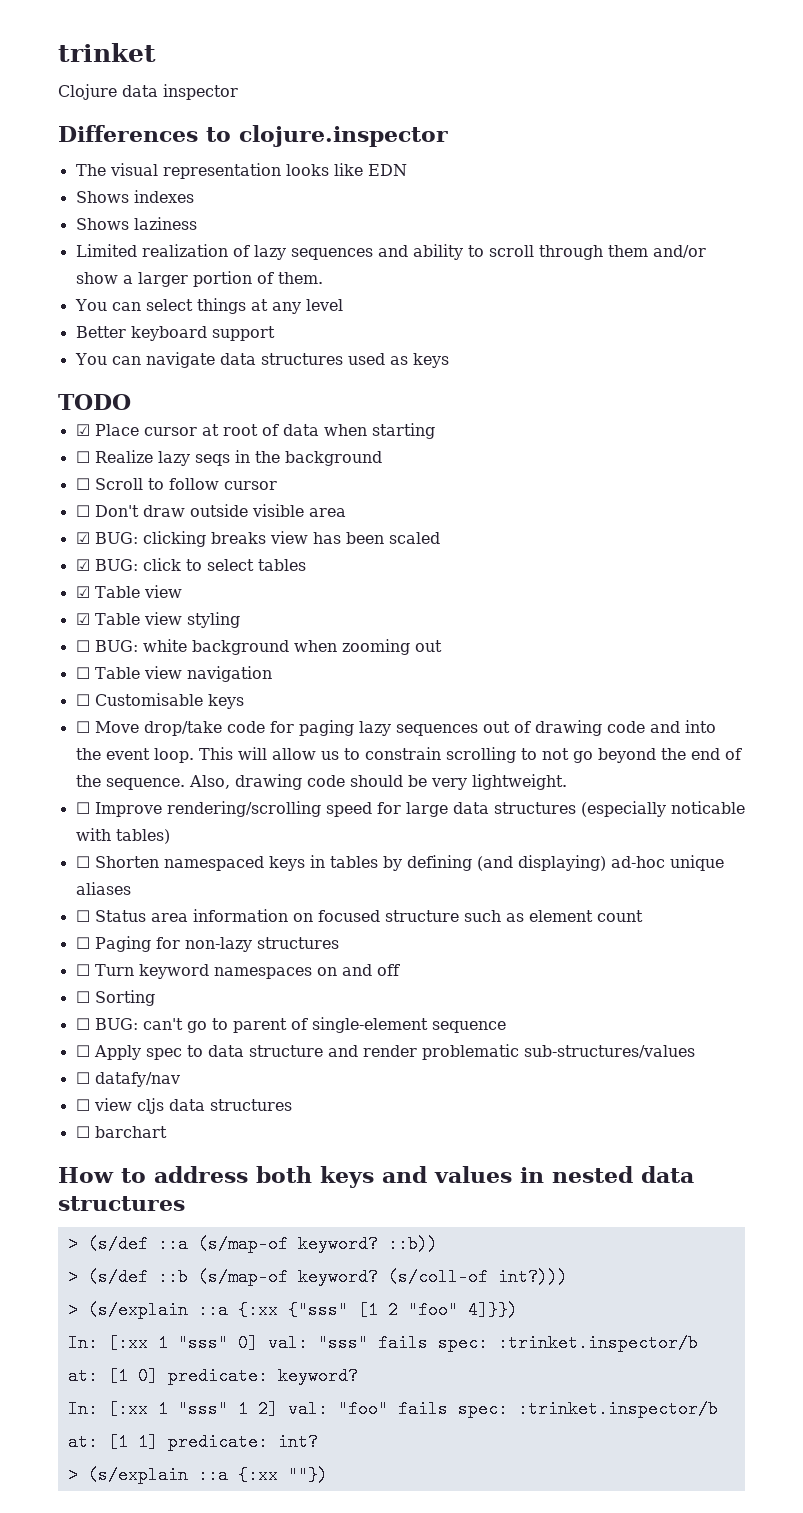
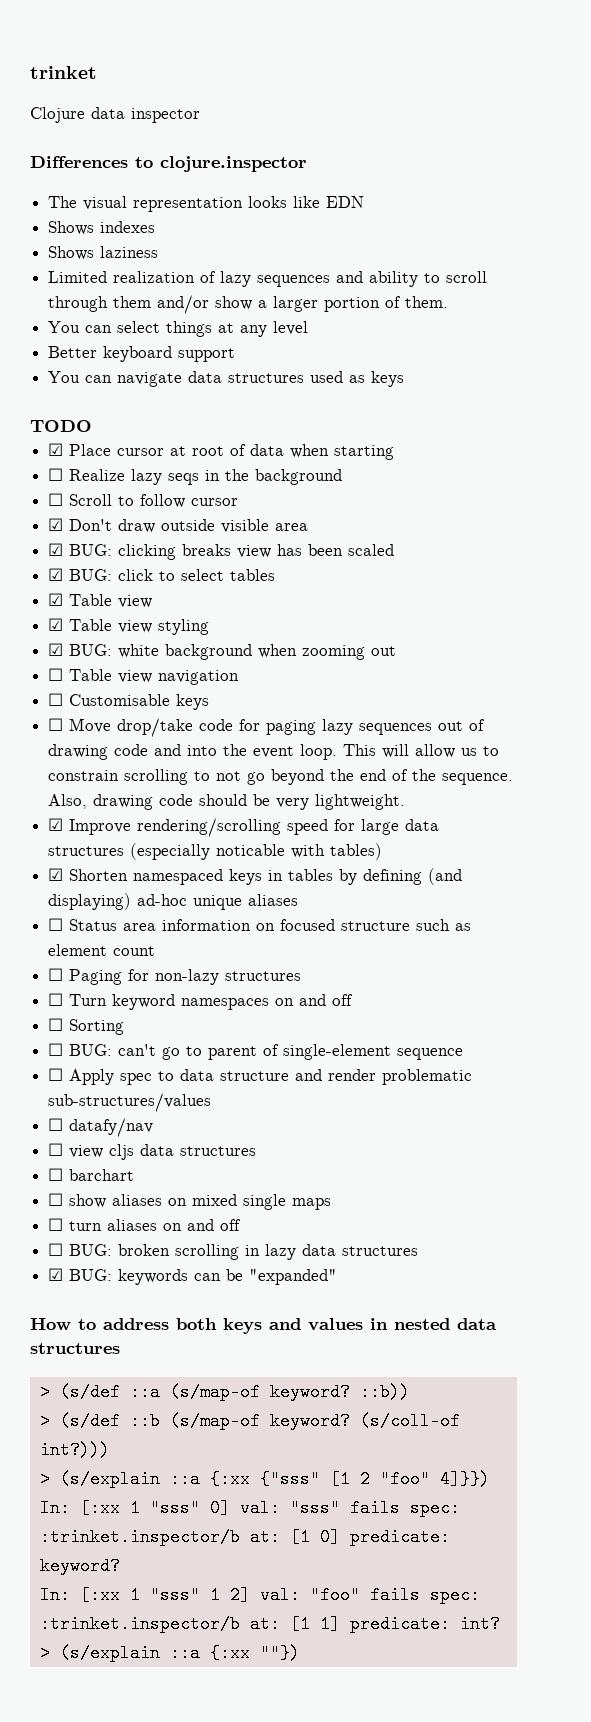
- ☐ Don't draw outside visible area
+ ☑ Don't draw outside visible area
- ☐ BUG: white background when zooming out
+ ☑ BUG: white background when zooming out
- ☐ Improve rendering/scrolling speed for large data structures (especially noticable with tables)
+ ☑ Improve rendering/scrolling speed for large data structures (especially noticable with tables)
- ☐ Shorten namespaced keys in tables by defining (and displaying) ad-hoc unique aliases
+ ☑ Shorten namespaced keys in tables by defining (and displaying) ad-hoc unique aliases
+ ☐ show aliases on mixed single maps
+ ☐ turn aliases on and off
+ ☐ BUG: broken scrolling in lazy data structures
+ ☑ BUG: keywords can be "expanded"

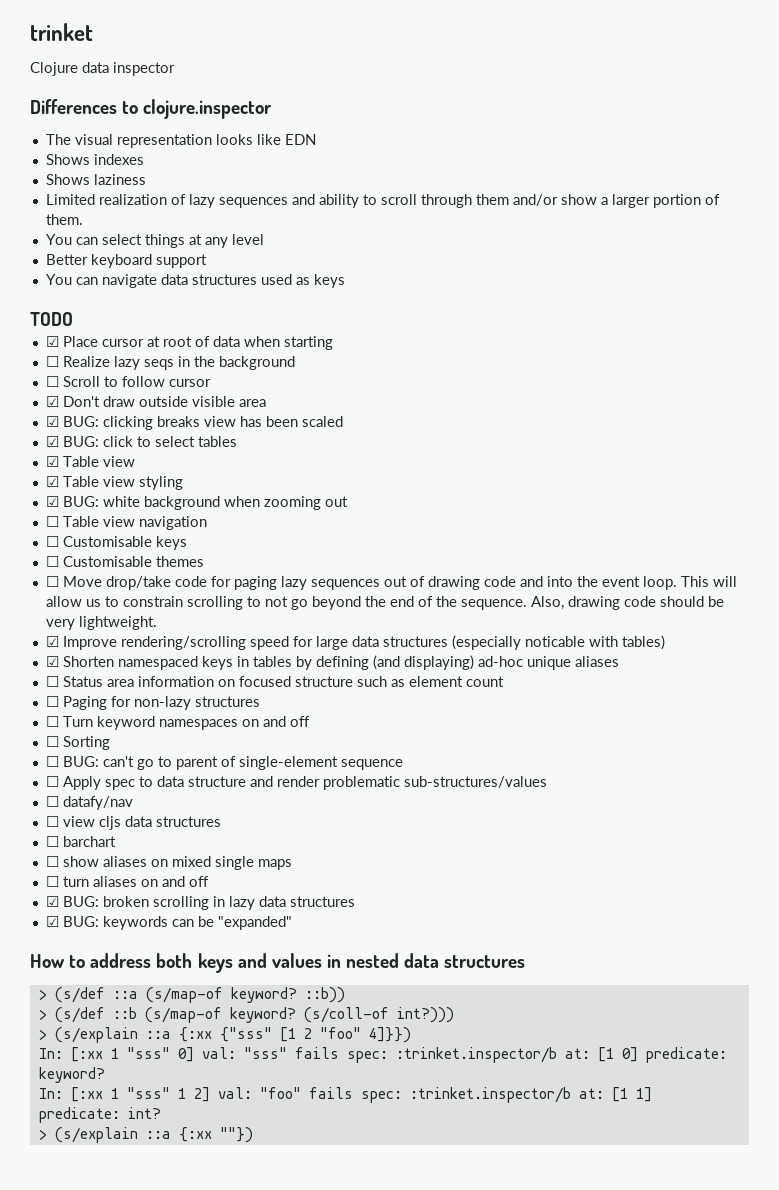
+ ☐ Customisable themes
- ☐ BUG: broken scrolling in lazy data structures
+ ☑ BUG: broken scrolling in lazy data structures

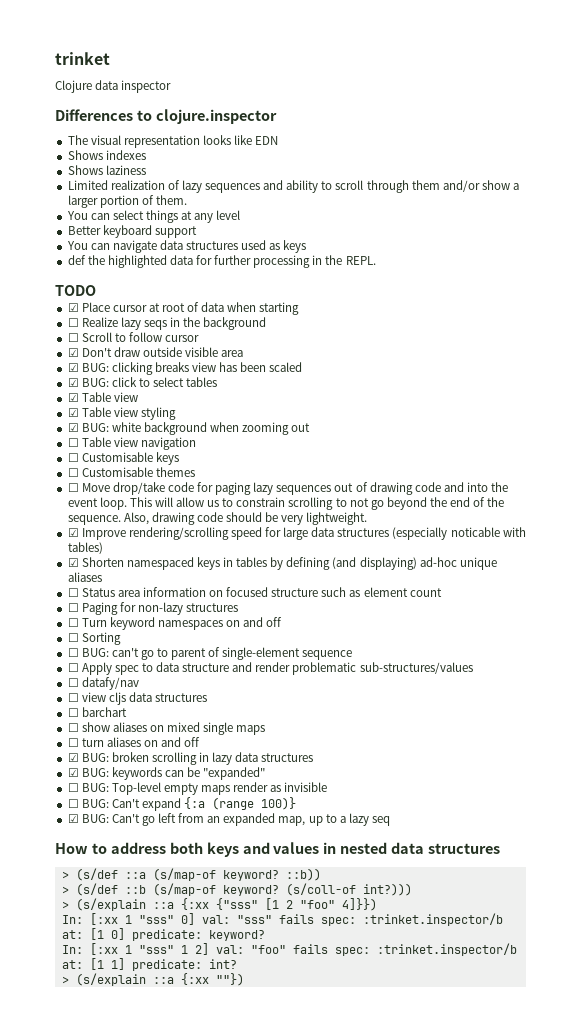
+ def the highlighted data for further processing in the REPL.
+ ☐ BUG: Top-level empty maps render as invisible
+ ☐ BUG: Can't expand {:a (range 100)}
+ ☑ BUG: Can't go left from an expanded map, up to a lazy seq

